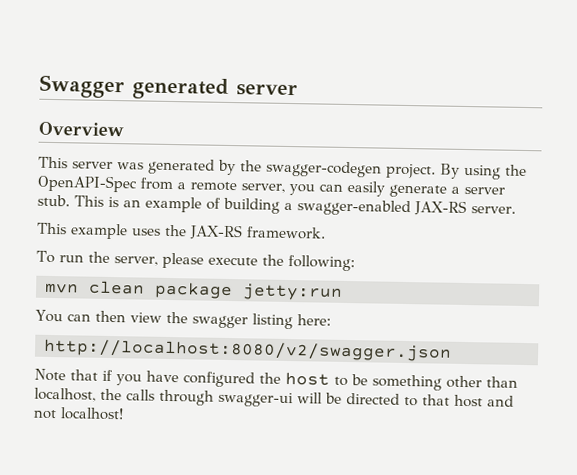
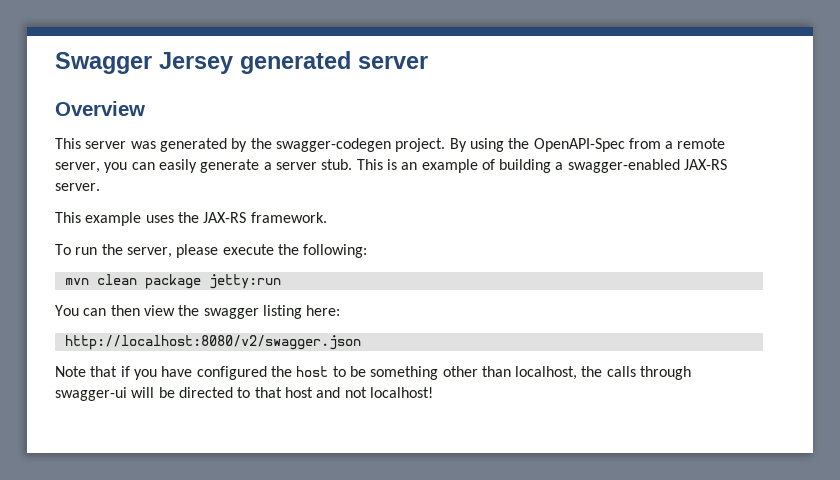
- Swagger generated server
+ Swagger Jersey generated server

